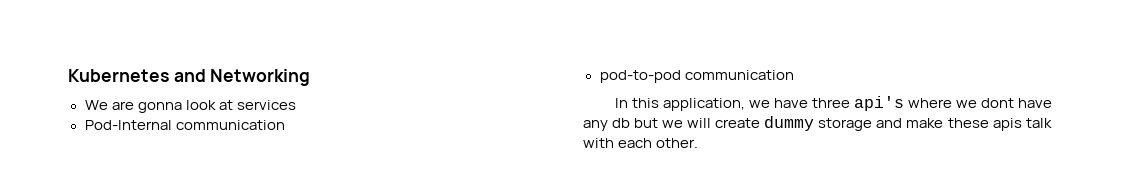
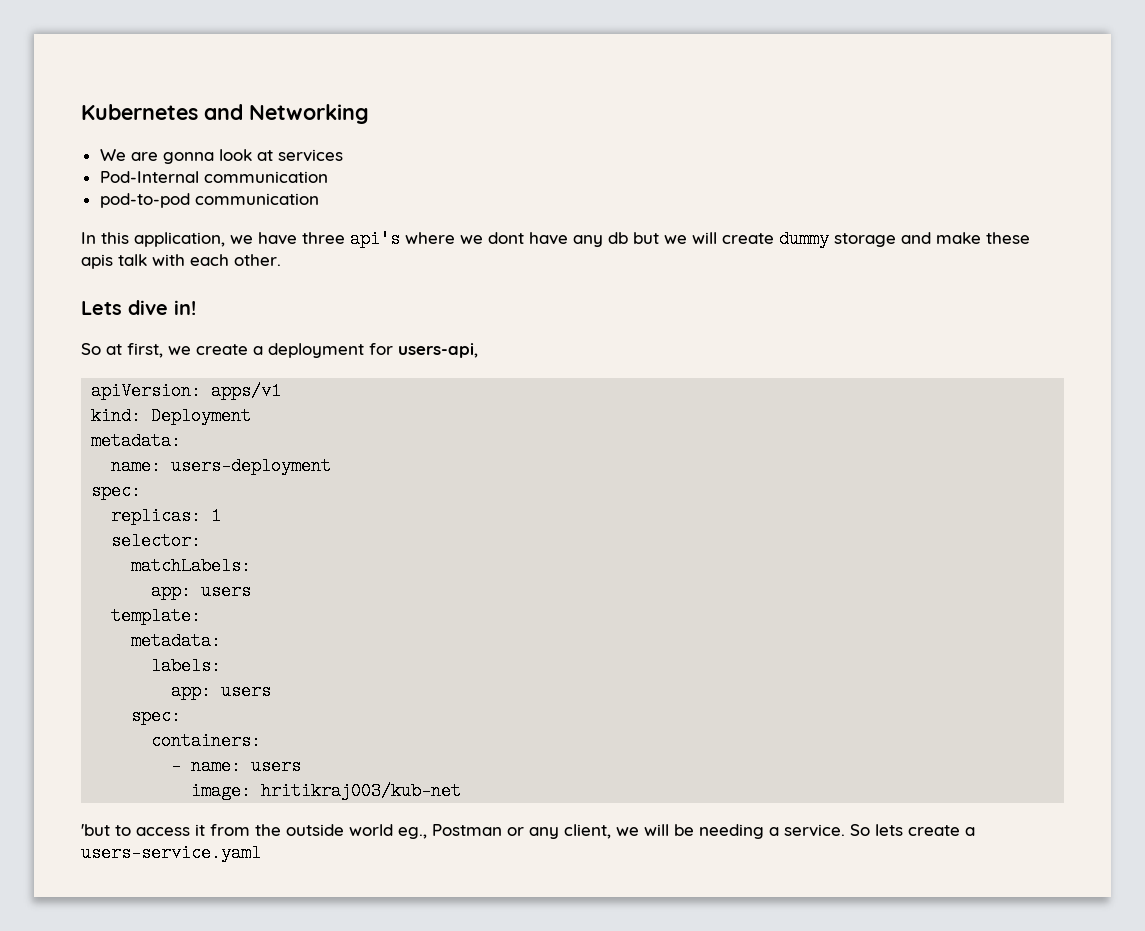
+ Lets dive in!
+ So at first, we create a deployment for users-api,
+ apiVersion: apps/v1
+ kind: Deployment
+ metadata:
+ name: users-deployment
+ spec:
+ replicas: 1
+ selector:
+ matchLabels:
+ app: users
+ template:
+ metadata:
+ labels:
+ app: users
+ spec:
+ containers:
+ - name: users
+ image: hritikraj003/kub-net
+ 'but to access it from the outside world eg., Postman or any client, we will be needing a service. So lets create a users-service.yaml

